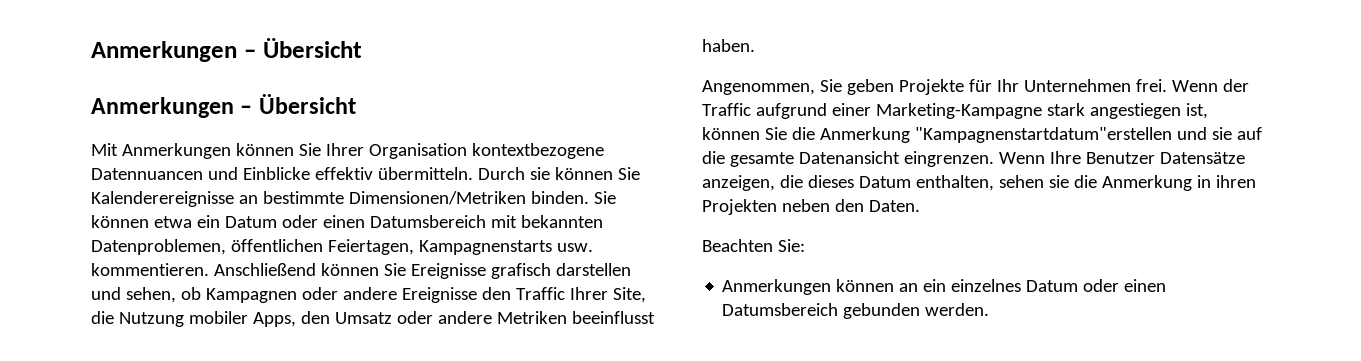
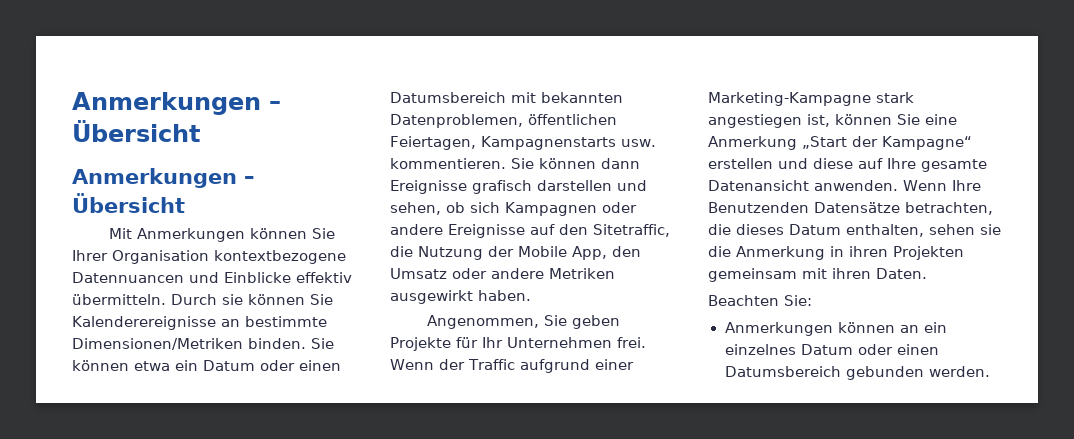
- Anschließend können Sie Ereignisse grafisch darstellen und sehen, ob Kampagnen oder andere Ereignisse den Traffic Ihrer Site, die Nutzung mobiler Apps, den Umsatz oder andere Metriken beeinflusst haben.
+ Sie können dann Ereignisse grafisch darstellen und sehen, ob sich Kampagnen oder andere Ereignisse auf den Sitetraffic, die Nutzung der Mobile App, den Umsatz oder andere Metriken ausgewirkt haben.
- Wenn der Traffic aufgrund einer Marketing-Kampagne stark angestiegen ist, können Sie die Anmerkung "Kampagnenstartdatum"erstellen und sie auf die gesamte Datenansicht eingrenzen.
+ Wenn der Traffic aufgrund einer Marketing-Kampagne stark angestiegen ist, können Sie eine Anmerkung „Start der Kampagne“ erstellen und diese auf Ihre gesamte Datenansicht anwenden.
- Wenn Ihre Benutzer Datensätze anzeigen, die dieses Datum enthalten, sehen sie die Anmerkung in ihren Projekten neben den Daten.
+ Wenn Ihre Benutzenden Datensätze betrachten, die dieses Datum enthalten, sehen sie die Anmerkung in ihren Projekten gemeinsam mit ihren Daten.

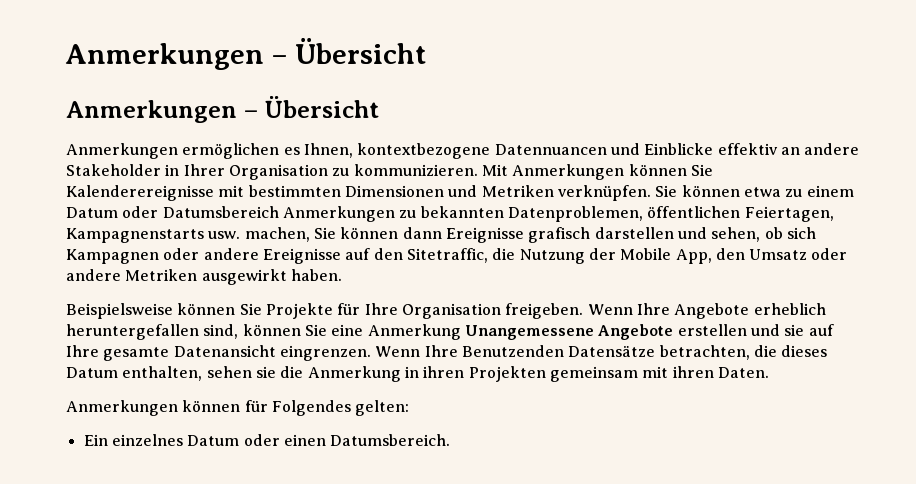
- Mit Anmerkungen können Sie Ihrer Organisation kontextbezogene Datennuancen und Einblicke effektiv übermitteln. Durch sie können Sie Kalenderereignisse an bestimmte Dimensionen/Metriken binden. Sie können etwa ein Datum oder einen Datumsbereich mit bekannten Datenproblemen, öffentlichen Feiertagen, Kampagnenstarts usw. kommentieren. Sie können dann Ereignisse grafisch darstellen und sehen, ob sich Kampagnen oder andere Ereignisse auf den Sitetraffic, die Nutzung der Mobile App, den Umsatz oder andere Metriken ausgewirkt haben.
+ Anmerkungen ermöglichen es Ihnen, kontextbezogene Datennuancen und Einblicke effektiv an andere Stakeholder in Ihrer Organisation zu kommunizieren. Mit Anmerkungen können Sie Kalenderereignisse mit bestimmten Dimensionen und Metriken verknüpfen. Sie können etwa zu einem Datum oder Datumsbereich Anmerkungen zu bekannten Datenproblemen, öffentlichen Feiertagen, Kampagnenstarts usw. machen, Sie können dann Ereignisse grafisch darstellen und sehen, ob sich Kampagnen oder andere Ereignisse auf den Sitetraffic, die Nutzung der Mobile App, den Umsatz oder andere Metriken ausgewirkt haben.
- Angenommen, Sie geben Projekte für Ihr Unternehmen frei. Wenn der Traffic aufgrund einer Marketing-Kampagne stark angestiegen ist, können Sie eine Anmerkung „Start der Kampagne“ erstellen und diese auf Ihre gesamte Datenansicht anwenden.
+ Beispielsweise können Sie Projekte für Ihre Organisation freigeben. Wenn Ihre Angebote erheblich heruntergefallen sind, können Sie eine Anmerkung Unangemessene Angebote erstellen und sie auf Ihre gesamte Datenansicht eingrenzen.
- Beachten Sie:
- Anmerkungen können an ein einzelnes Datum oder einen Datumsbereich gebunden werden.
+ Anmerkungen können für Folgendes gelten:
+ Ein einzelnes Datum oder einen Datumsbereich.

